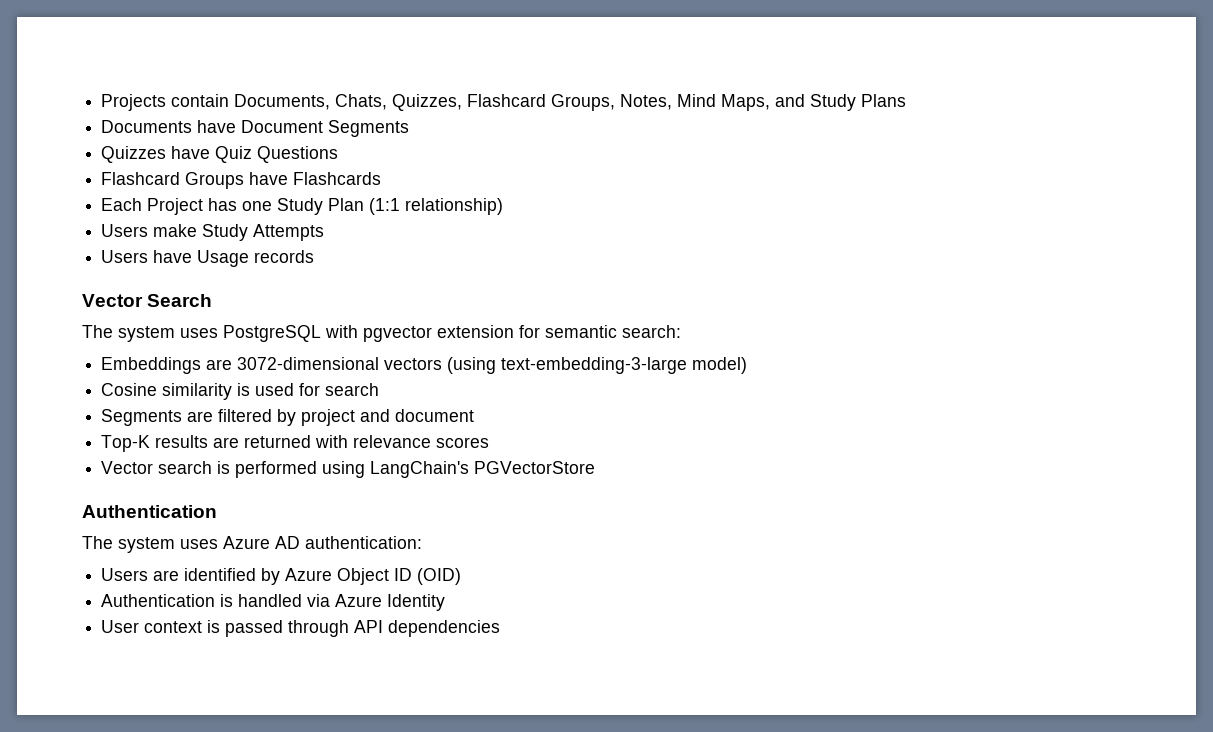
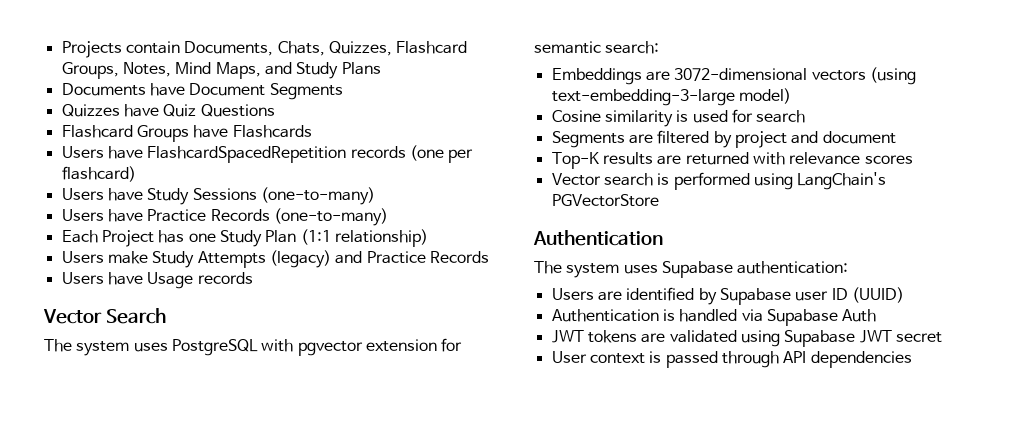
+ Users have FlashcardSpacedRepetition records (one per flashcard)
+ Users have Study Sessions (one-to-many)
+ Users have Practice Records (one-to-many)
- Users make Study Attempts
+ Users make Study Attempts (legacy) and Practice Records
- The system uses Azure AD authentication:
+ The system uses Supabase authentication:
- Users are identified by Azure Object ID (OID)
+ Users are identified by Supabase user ID (UUID)
- Authentication is handled via Azure Identity
+ Authentication is handled via Supabase Auth
+ JWT tokens are validated using Supabase JWT secret

